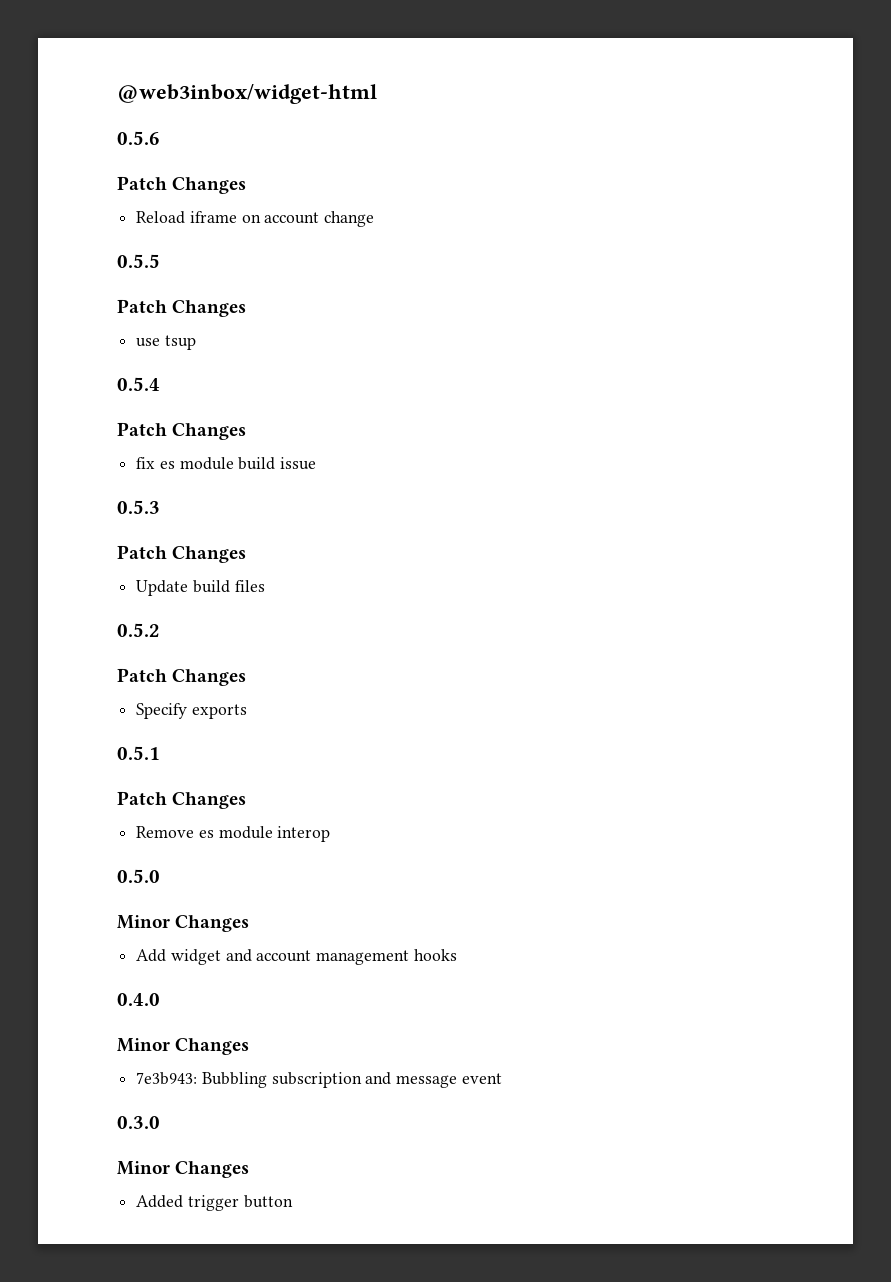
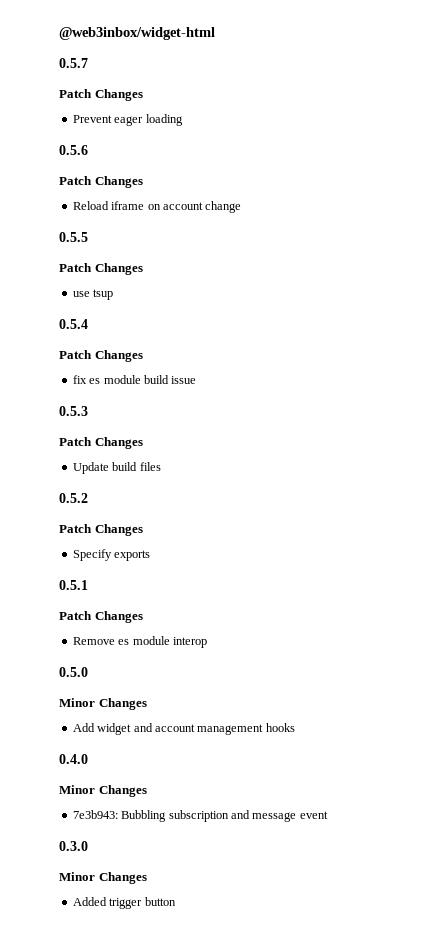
+ 0.5.7
+ Patch Changes
+ Prevent eager loading

